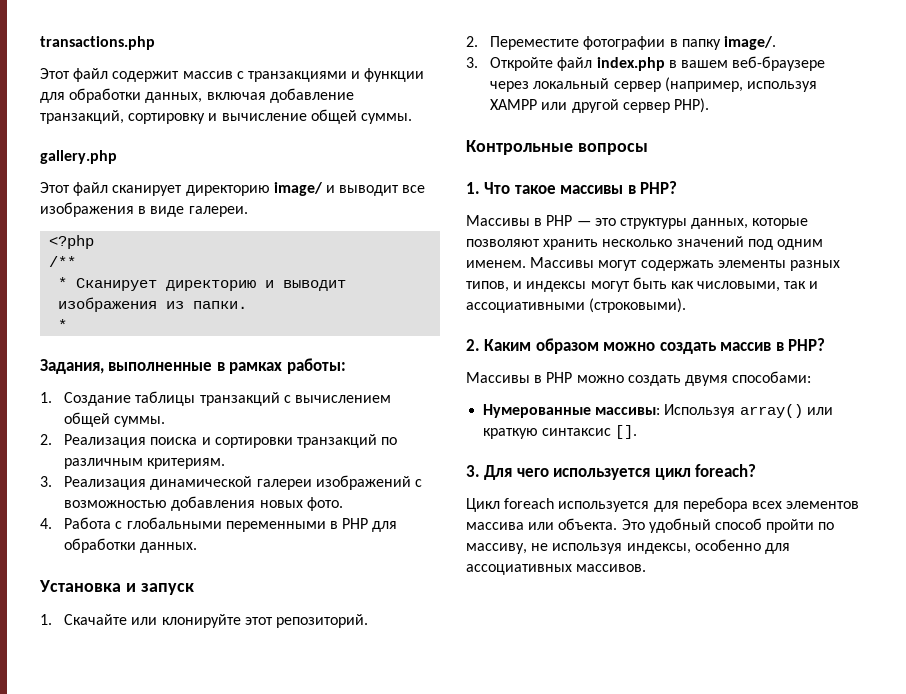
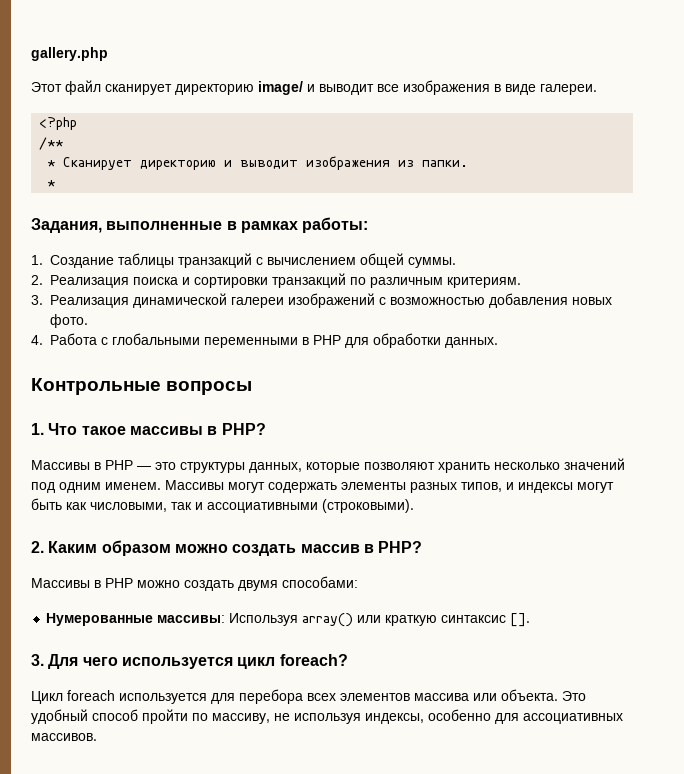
- transactions.php
- Этот файл содержит массив с транзакциями и функции для обработки данных, включая добавление транзакций, сортировку и вычисление общей суммы.
- Установка и запуск
- 1. Скачайте или клонируйте этот репозиторий.
- 2. Переместите фотографии в папку image/.
- 3. Откройте файл index.php в вашем веб-браузере через локальный сервер (например, используя XAMPP или другой сервер PHP).

